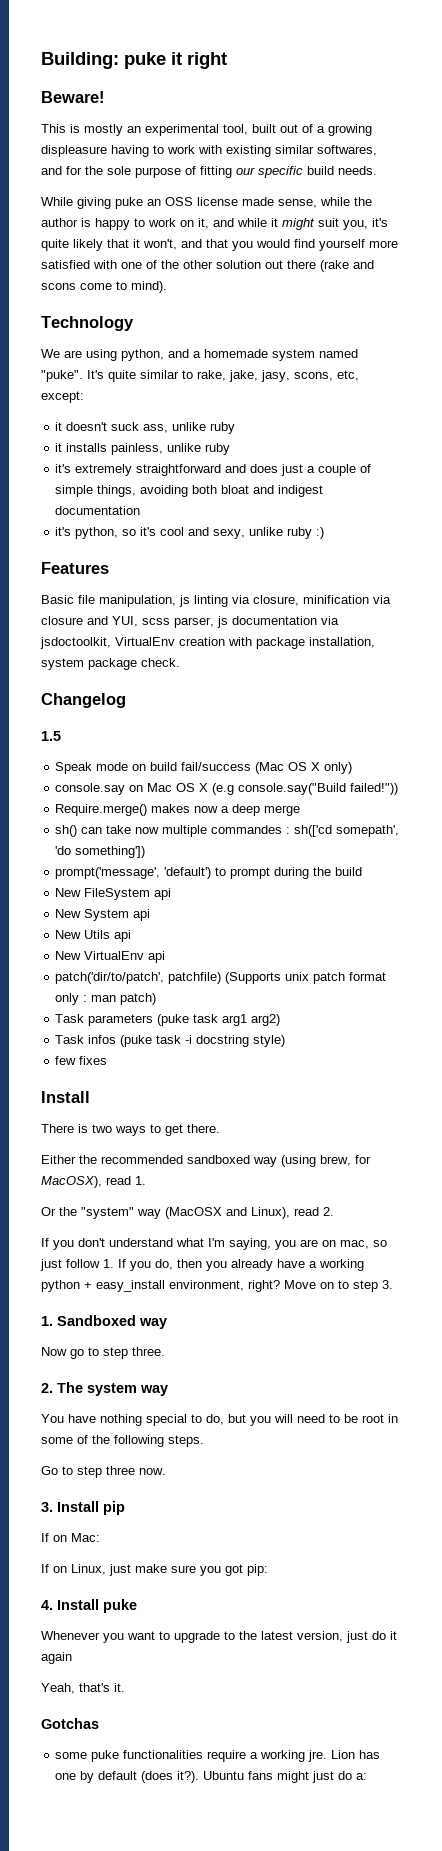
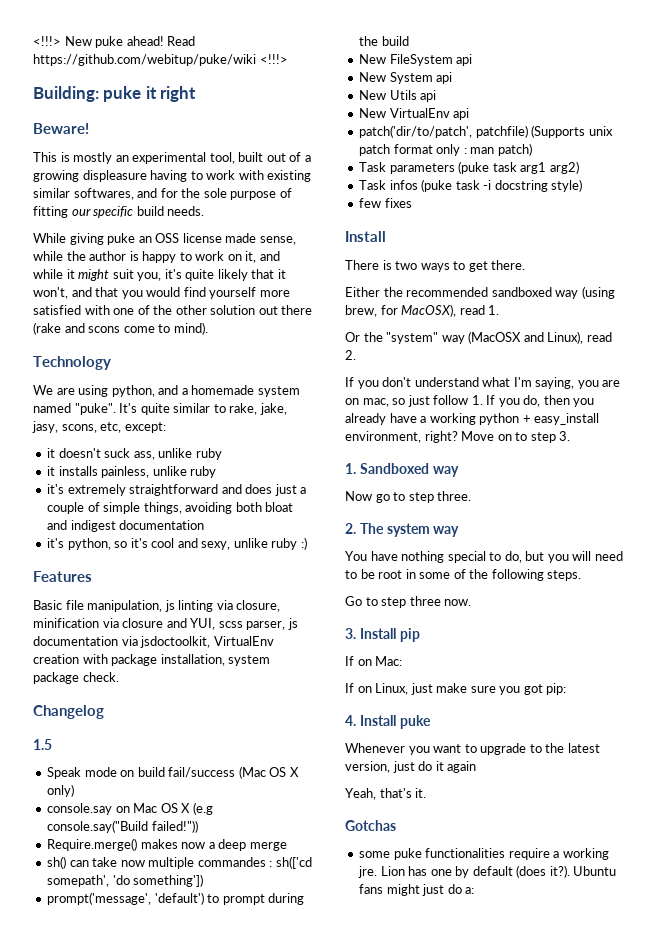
+ <!!!> New puke ahead! Read https://github.com/webitup/puke/wiki <!!!>

